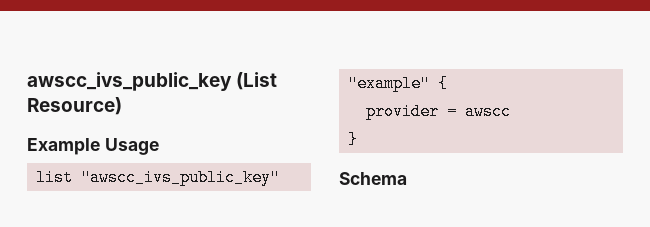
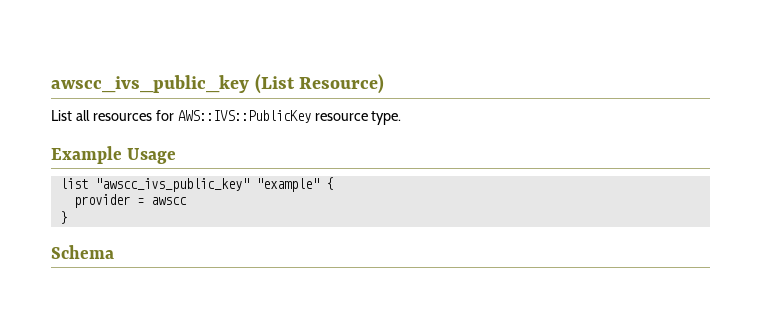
+ List all resources for AWS::IVS::PublicKey resource type.

